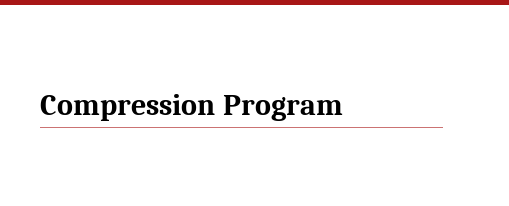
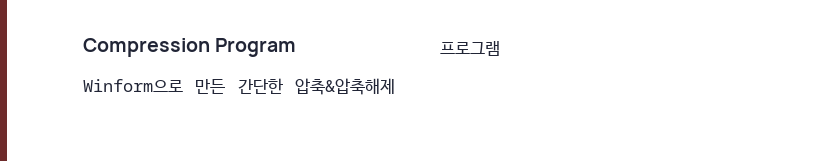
+ Winform으로 만든 간단한 압축&압축해제 프로그램

